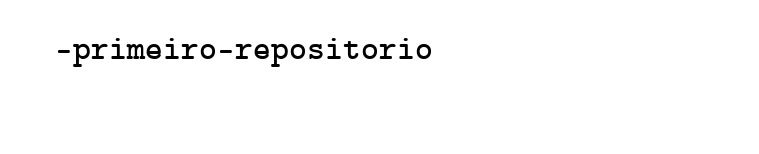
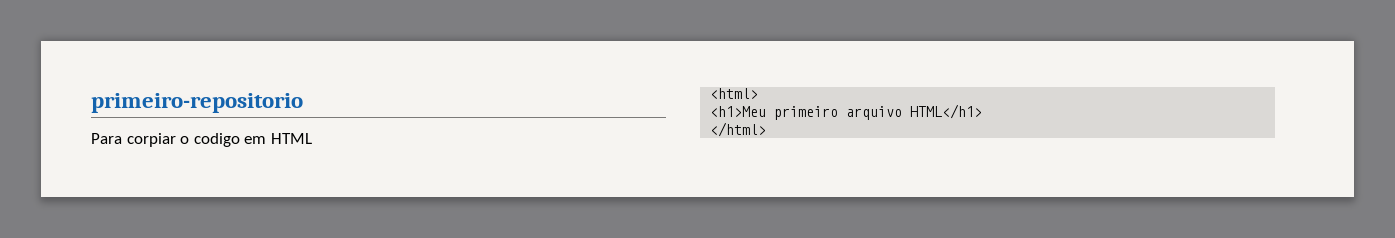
- -primeiro-repositorio
+ primeiro-repositorio
+ Para corpiar o codigo em HTML
+ <html>
+ <h1>Meu primeiro arquivo HTML</h1>
+ </html>

